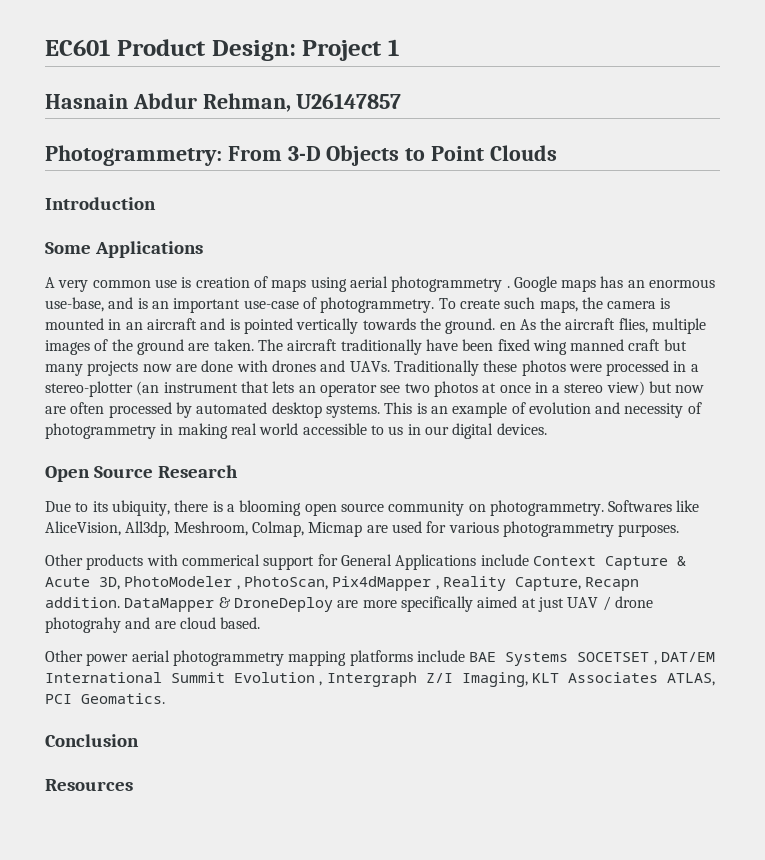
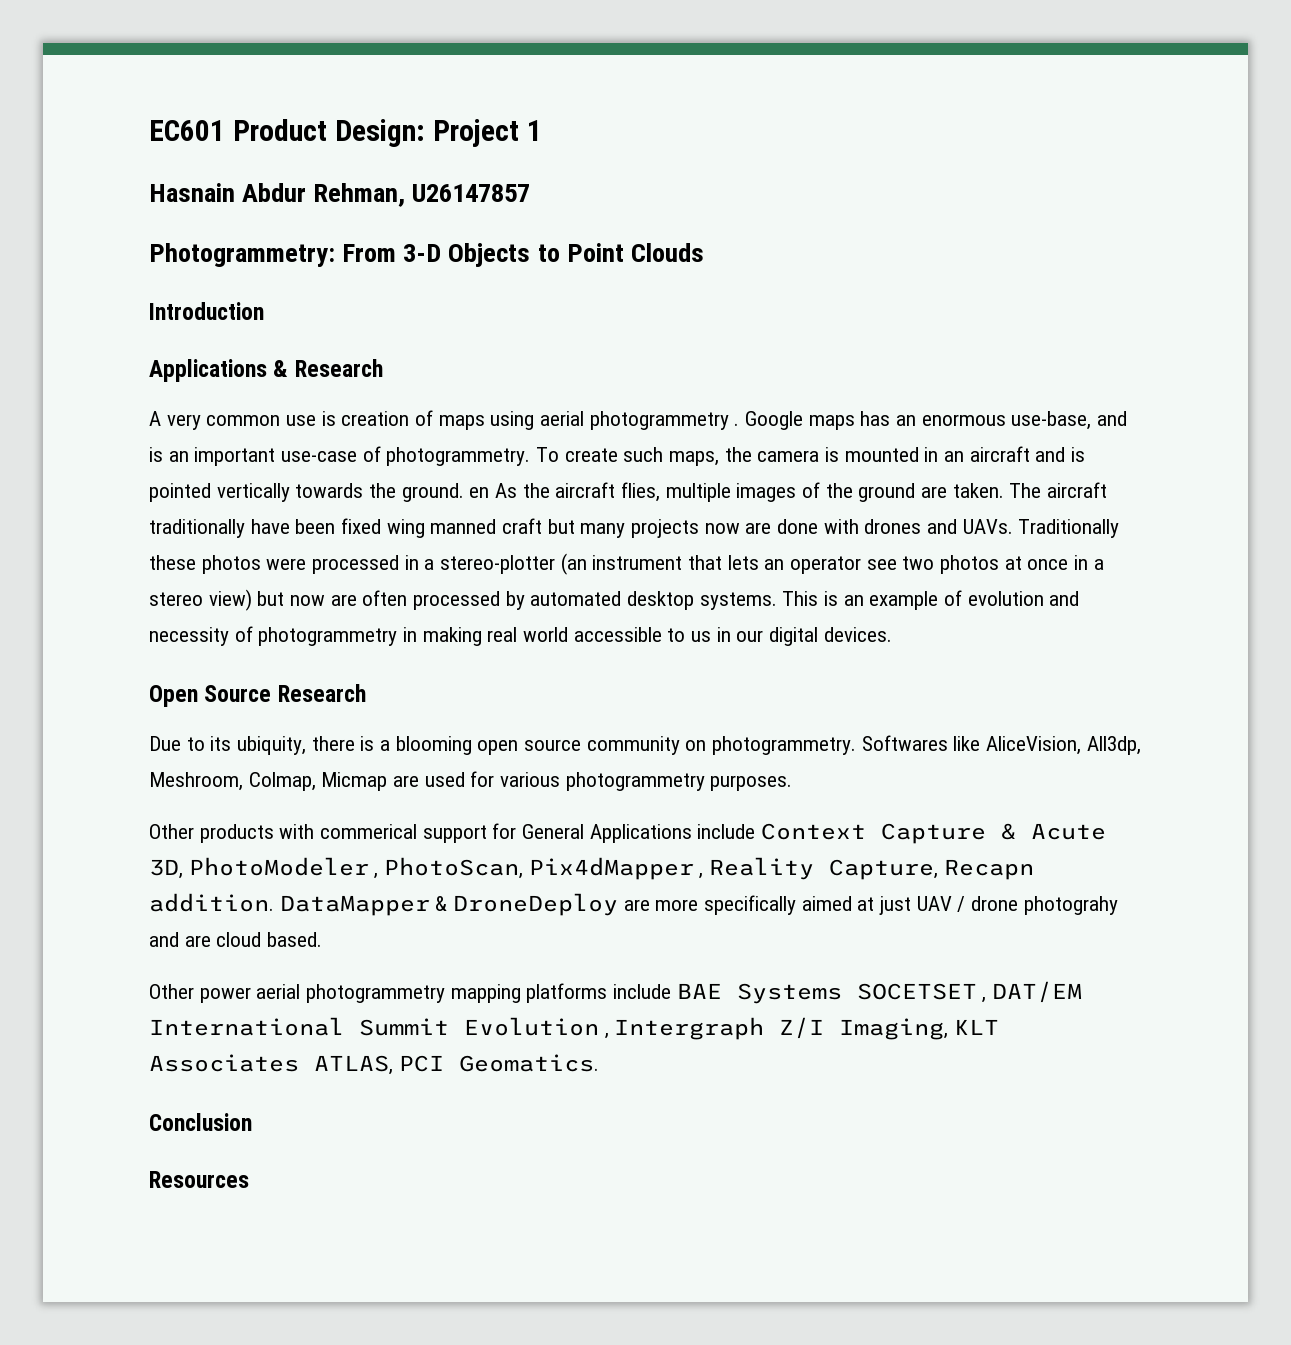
- Some Applications
+ Applications & Research

